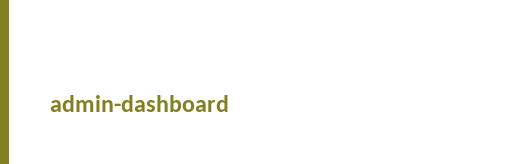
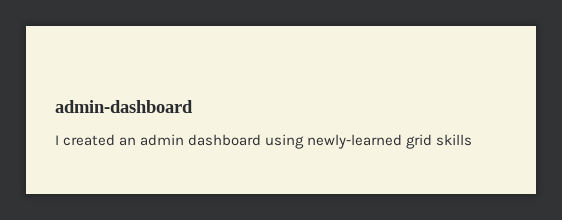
+ I created an admin dashboard using newly-learned grid skills

